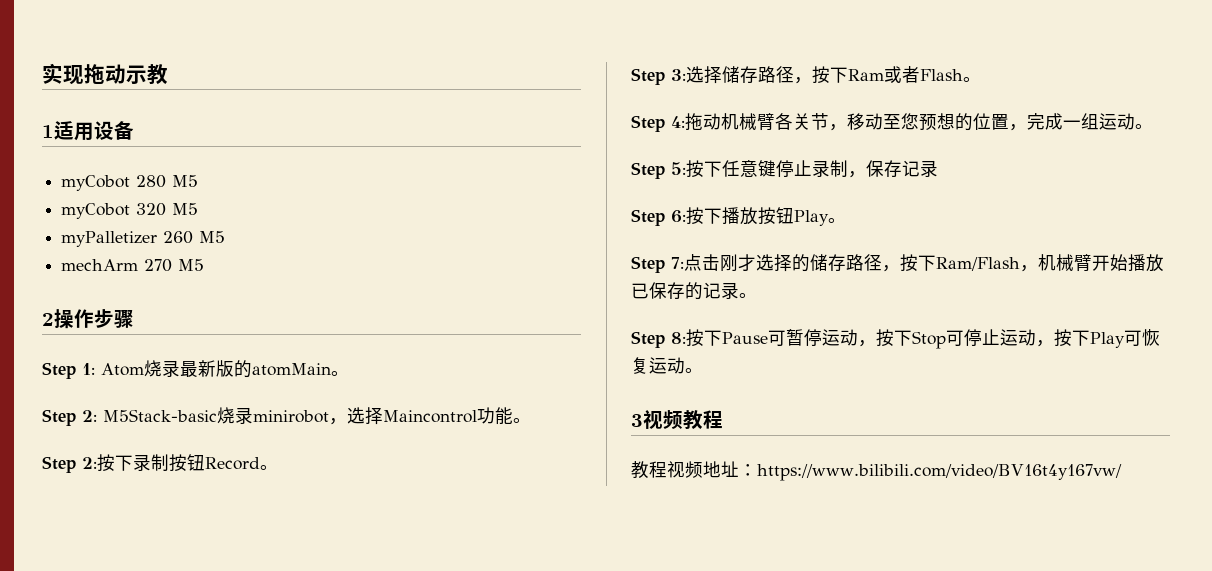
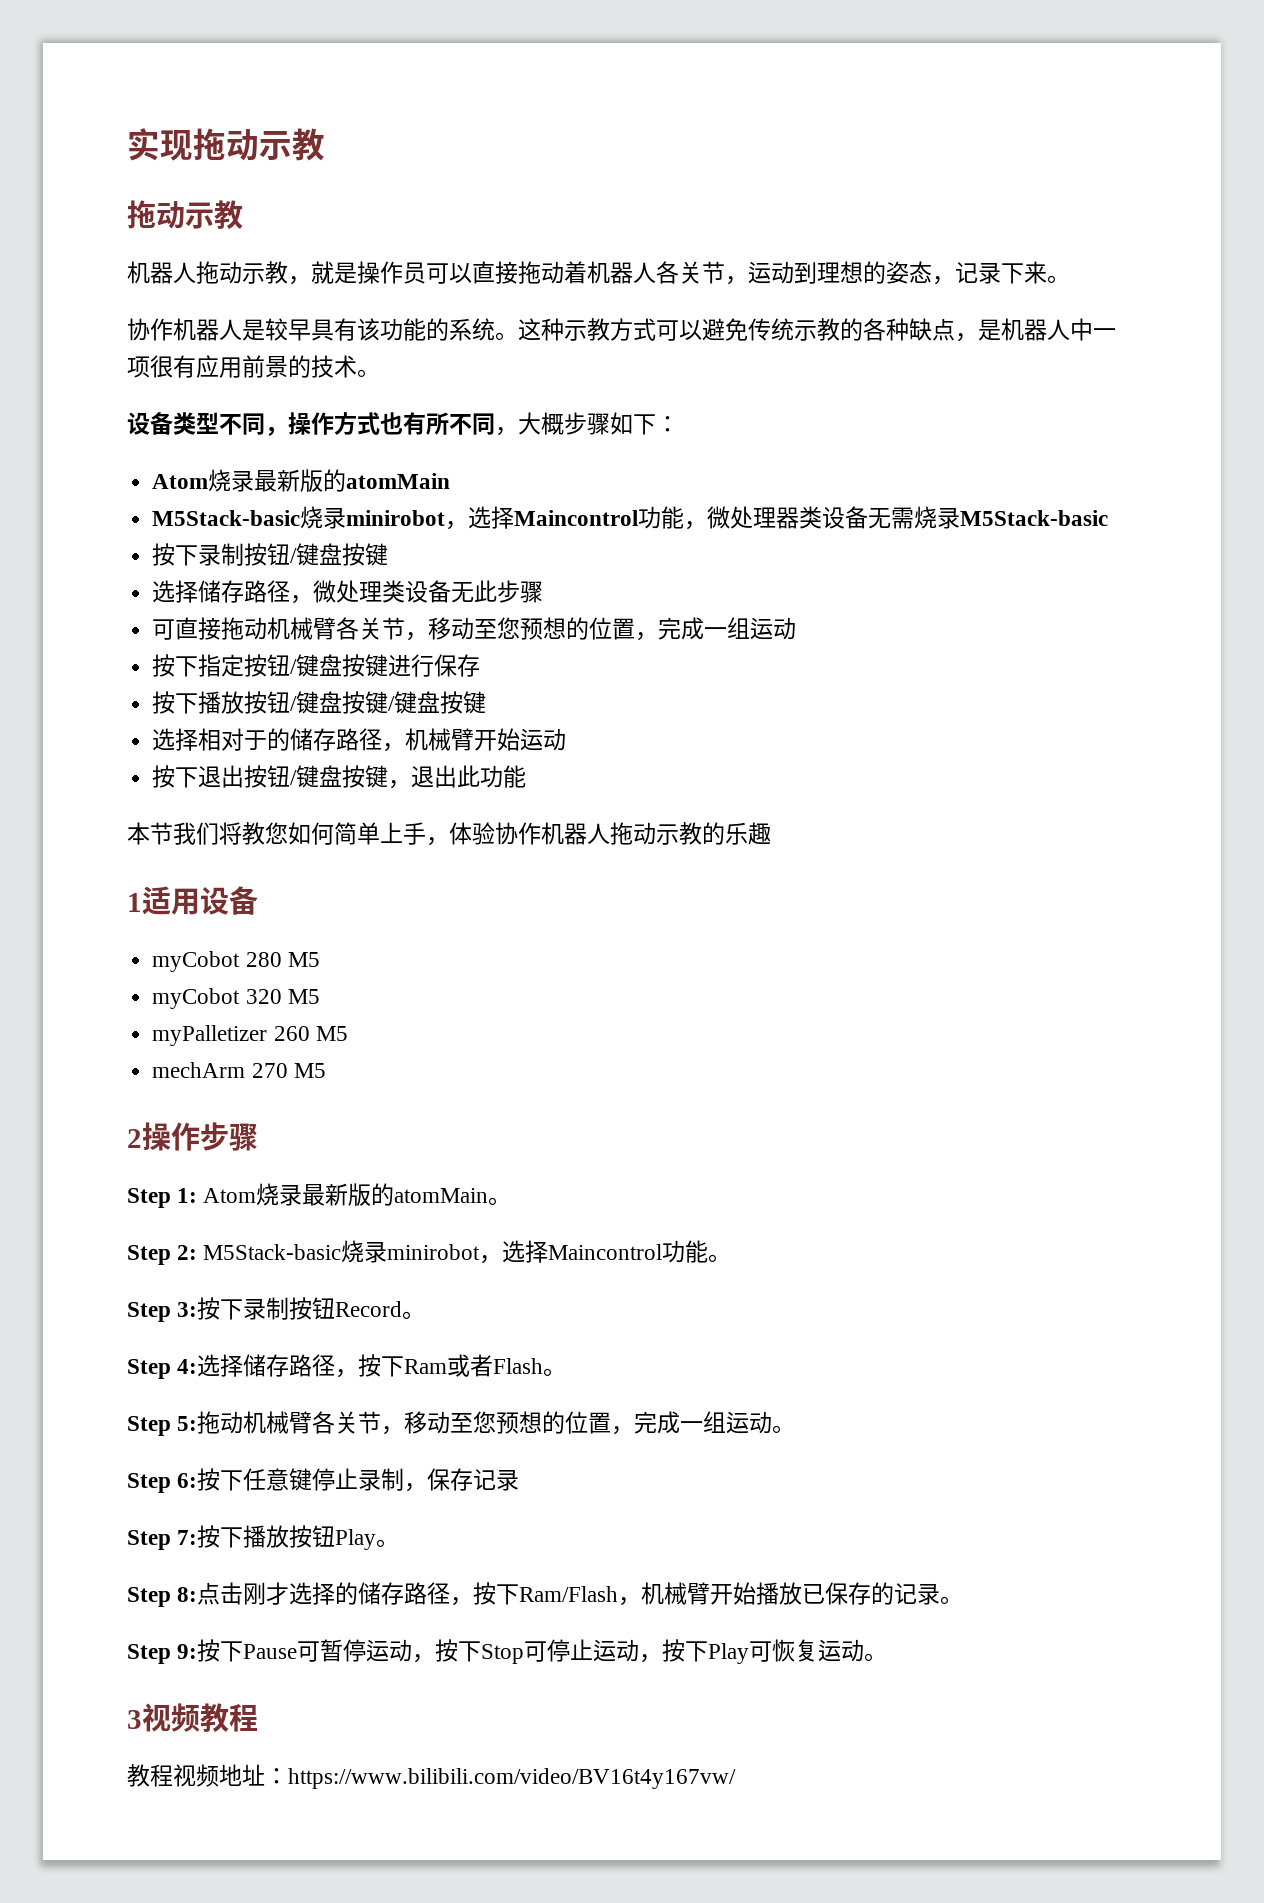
  实现拖动示教
+ 拖动示教
+ 机器人拖动示教，就是操作员可以直接拖动着机器人各关节，运动到理想的姿态，记录下来。
+ 协作机器人是较早具有该功能的系统。这种示教方式可以避免传统示教的各种缺点，是机器人中一项很有应用前景的技术。
+ 设备类型不同，操作方式也有所不同，大概步骤如下：
+ Atom烧录最新版的atomMain
+ M5Stack-basic烧录minirobot，选择Maincontrol功能，微处理器类设备无需烧录M5Stack-basic
+ 按下录制按钮/键盘按键
+ 选择储存路径，微处理类设备无此步骤
+ 可直接拖动机械臂各关节，移动至您预想的位置，完成一组运动
+ 按下指定按钮/键盘按键进行保存
+ 按下播放按钮/键盘按键/键盘按键
+ 选择相对于的储存路径，机械臂开始运动
+ 按下退出按钮/键盘按键，退出此功能
+ 本节我们将教您如何简单上手，体验协作机器人拖动示教的乐趣
- Step 2:按下录制按钮Record。
+ Step 3:按下录制按钮Record。
- Step 3:选择储存路径，按下Ram或者Flash。
+ Step 4:选择储存路径，按下Ram或者Flash。
- Step 4:拖动机械臂各关节，移动至您预想的位置，完成一组运动。
+ Step 5:拖动机械臂各关节，移动至您预想的位置，完成一组运动。
- Step 5:按下任意键停止录制，保存记录
+ Step 6:按下任意键停止录制，保存记录
- Step 6:按下播放按钮Play。
+ Step 7:按下播放按钮Play。
- Step 7:点击刚才选择的储存路径，按下Ram/Flash，机械臂开始播放已保存的记录。
+ Step 8:点击刚才选择的储存路径，按下Ram/Flash，机械臂开始播放已保存的记录。
- Step 8:按下Pause可暂停运动，按下Stop可停止运动，按下Play可恢复运动。
+ Step 9:按下Pause可暂停运动，按下Stop可停止运动，按下Play可恢复运动。

